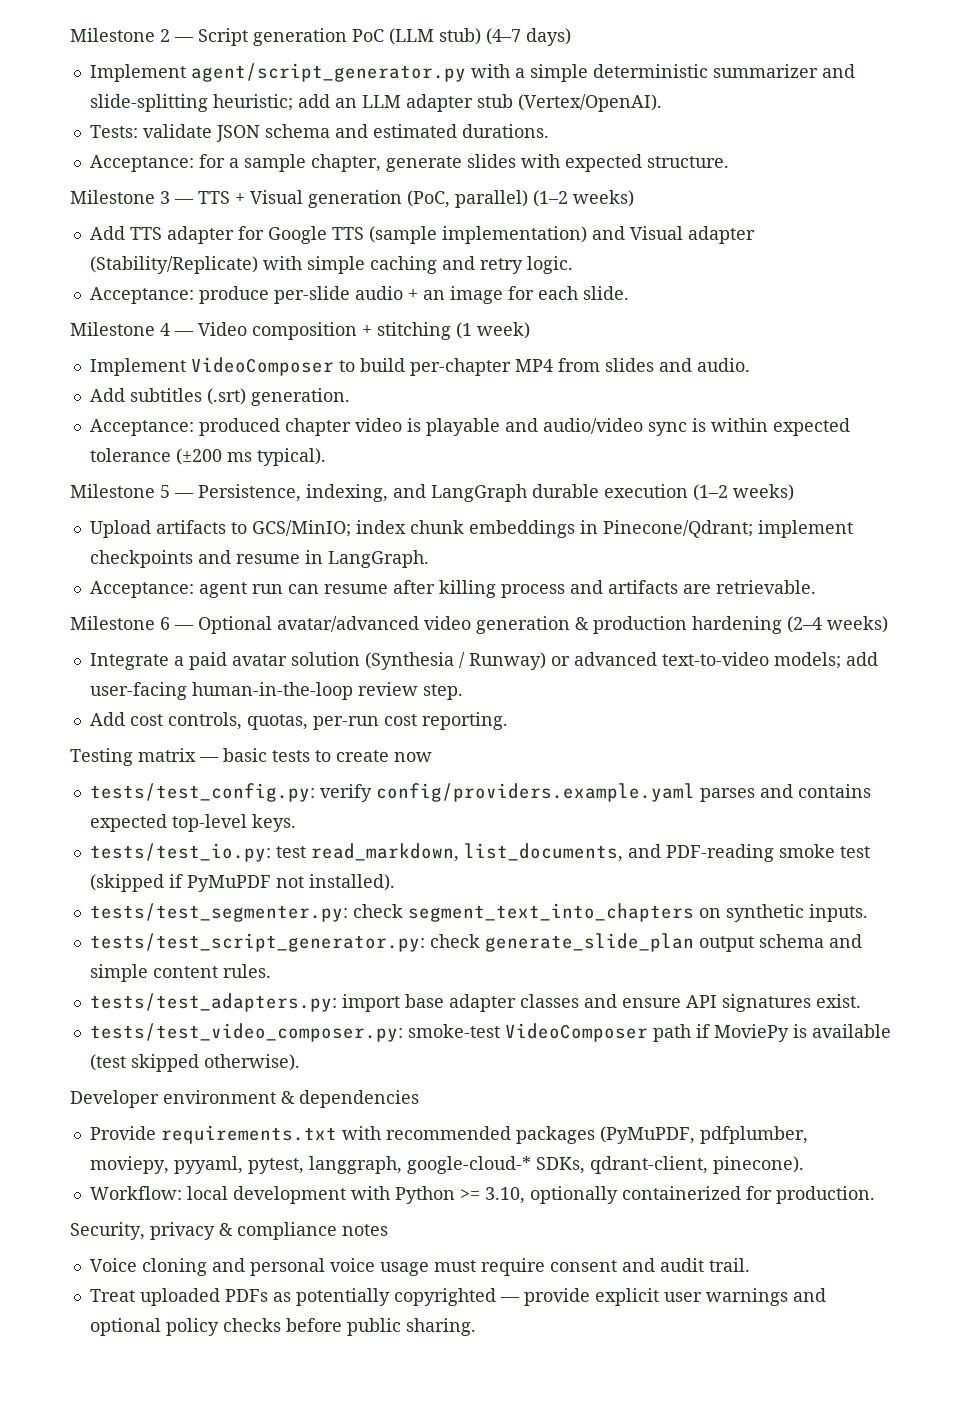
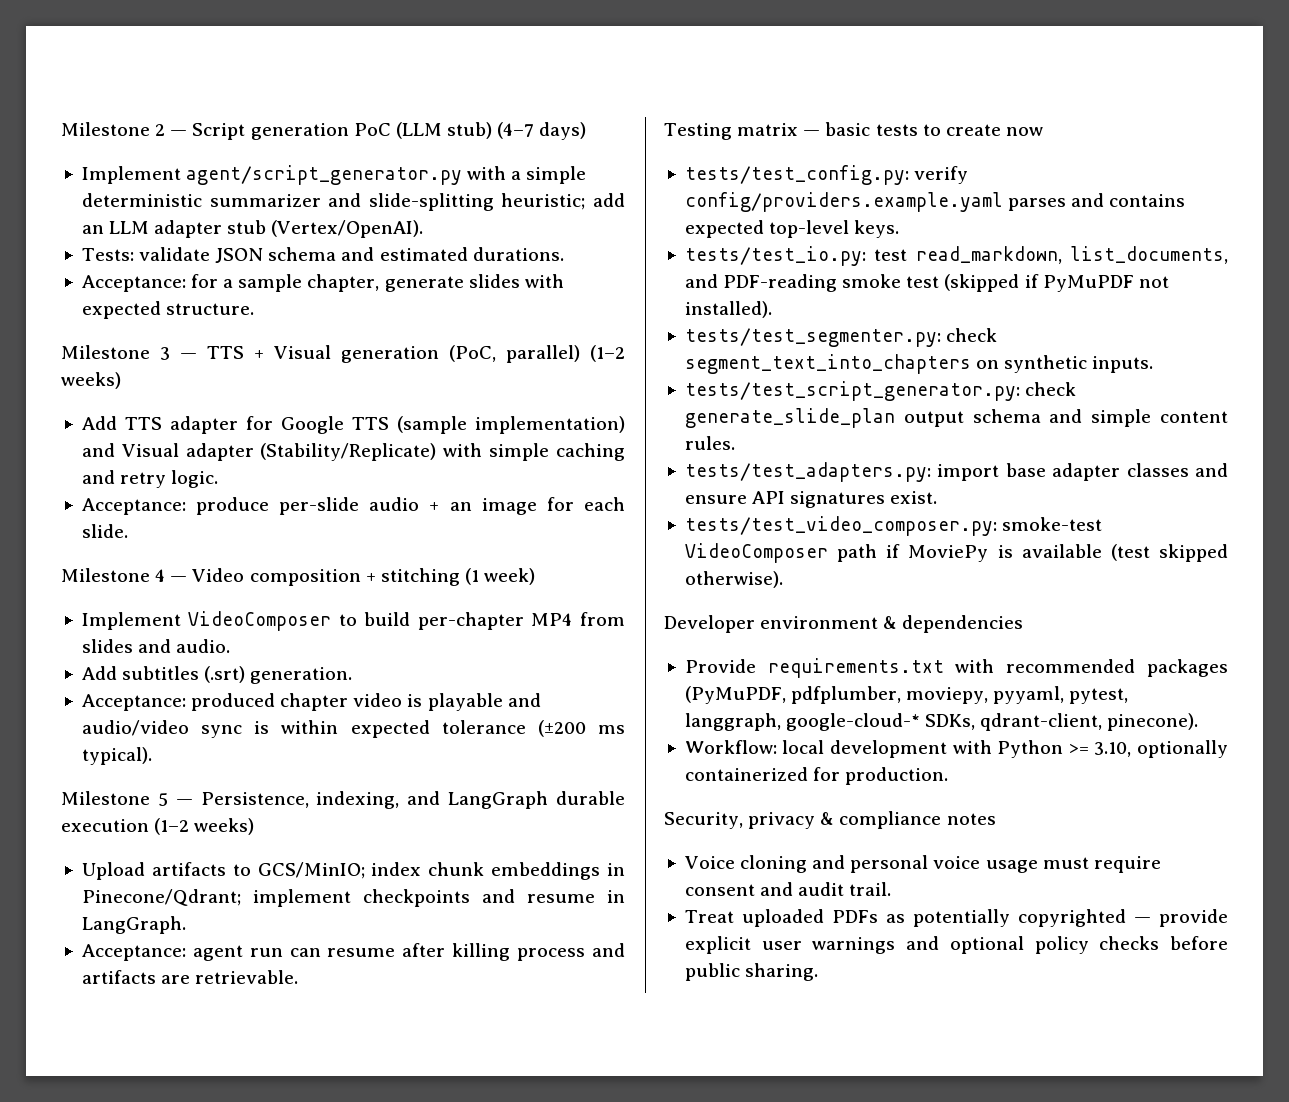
- Milestone 6 — Optional avatar/advanced video generation & production hardening (2–4 weeks)
- Integrate a paid avatar solution (Synthesia / Runway) or advanced text-to-video models; add user-facing human-in-the-loop review step.
- Add cost controls, quotas, per-run cost reporting.

